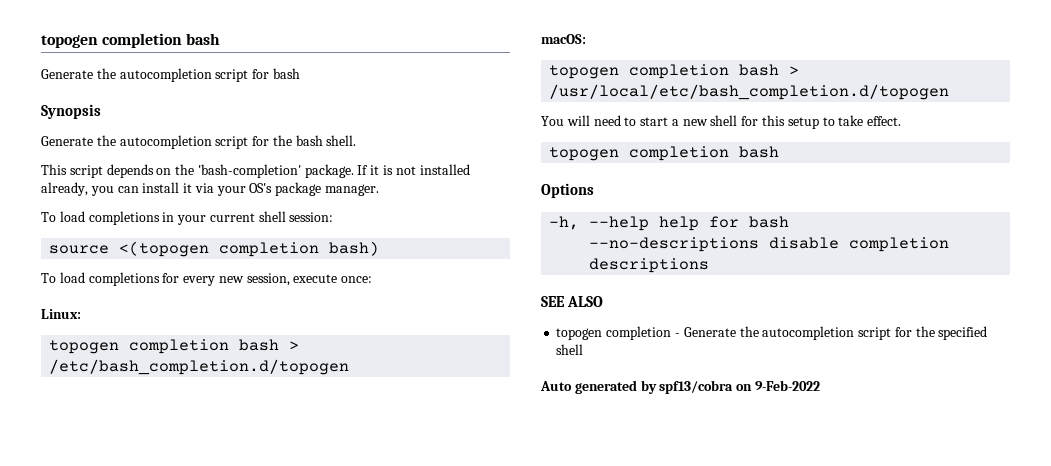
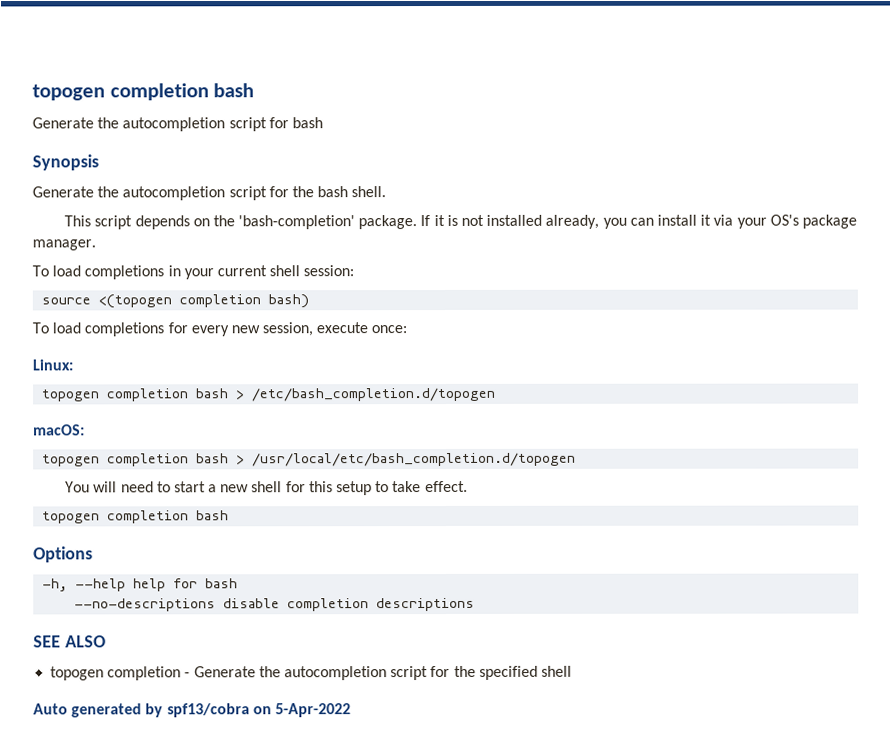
- Auto generated by spf13/cobra on 9-Feb-2022
+ Auto generated by spf13/cobra on 5-Apr-2022

